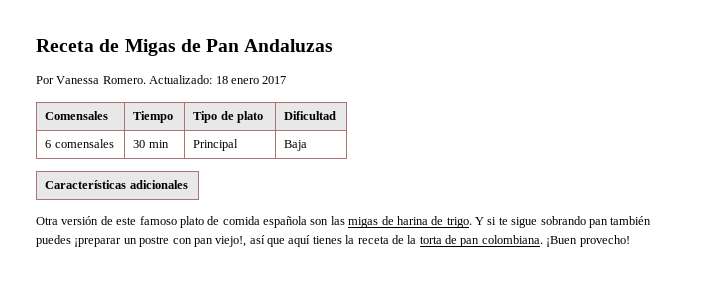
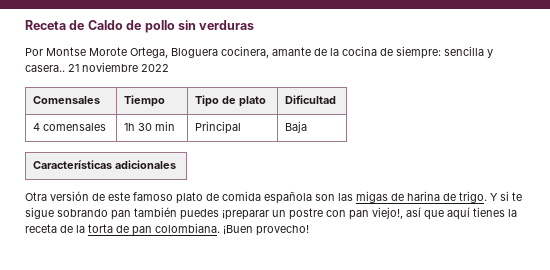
- Receta de Migas de Pan Andaluzas
- Por Vanessa Romero. Actualizado: 18 enero 2017
+ Receta de Caldo de pollo sin verduras
+ Por Montse Morote Ortega, Bloguera cocinera, amante de la cocina de siempre: sencilla y casera.. 21 noviembre 2022
- 6 comensales | 30 min | Principal | Baja
+ 4 comensales | 1h 30 min | Principal | Baja

